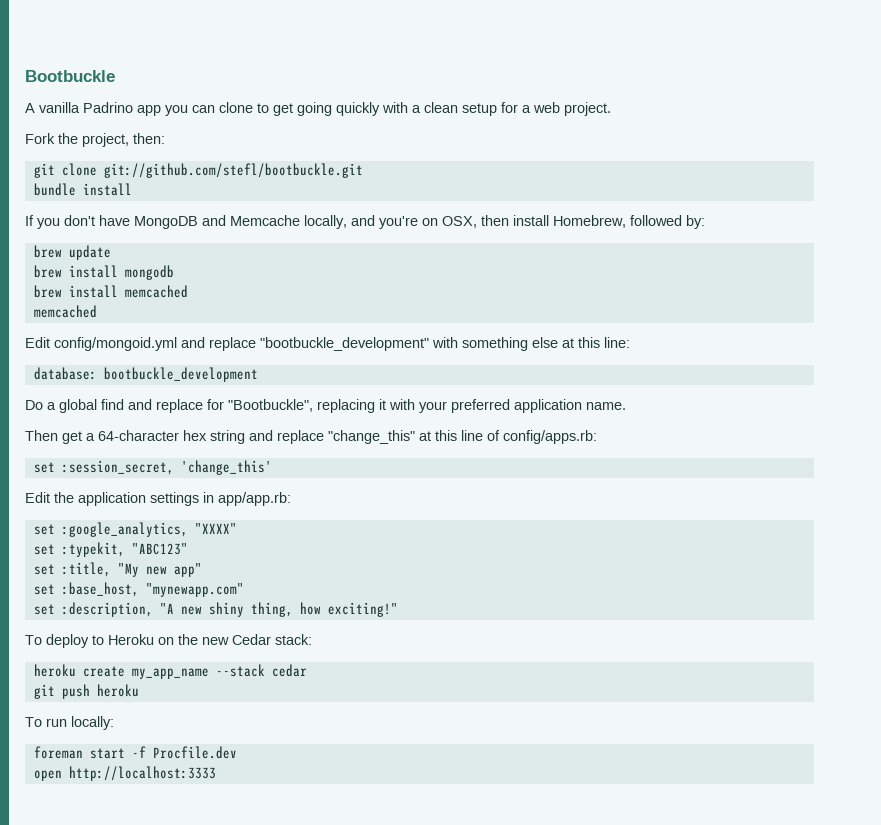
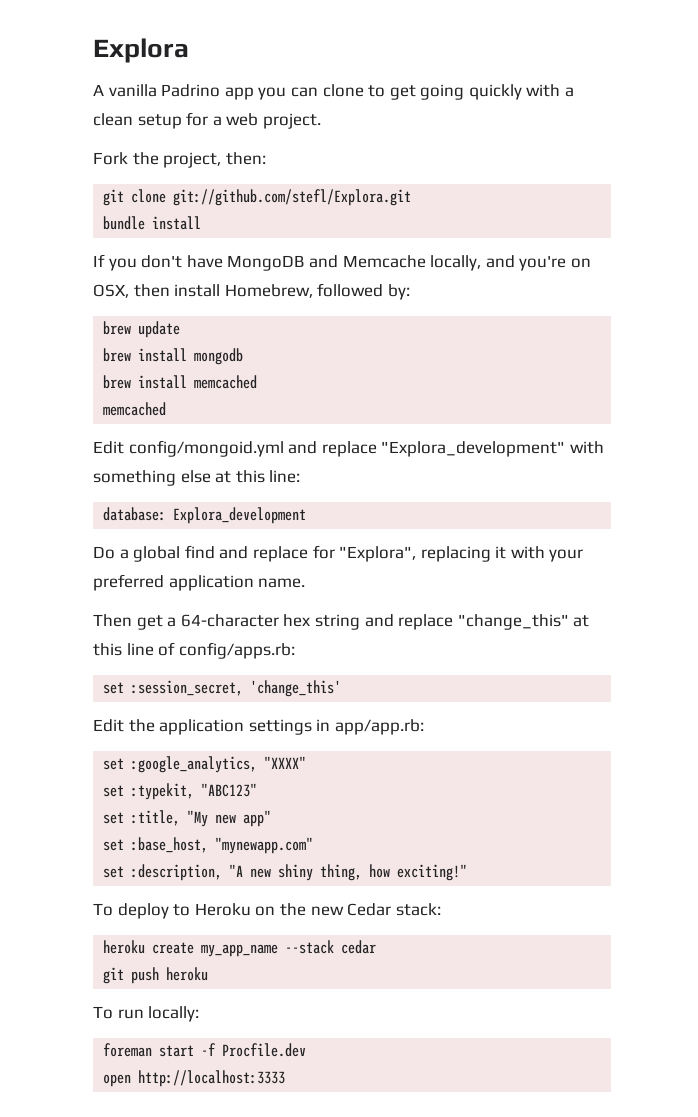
- Bootbuckle
+ Explora
- git clone git://github.com/stefl/bootbuckle.git
+ git clone git://github.com/stefl/Explora.git
- Edit config/mongoid.yml and replace "bootbuckle_development" with something else at this line:
+ Edit config/mongoid.yml and replace "Explora_development" with something else at this line:
- database: bootbuckle_development
+ database: Explora_development
- Do a global find and replace for "Bootbuckle", replacing it with your preferred application name.
+ Do a global find and replace for "Explora", replacing it with your preferred application name.

